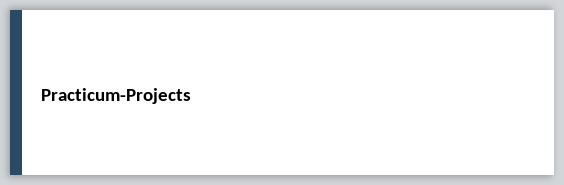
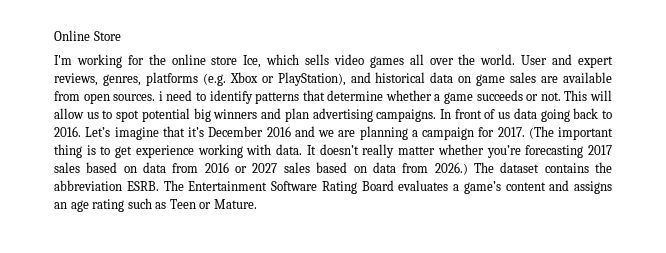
- Practicum-Projects
+ Online Store
+ I'm working for the online store Ice, which sells video games all over the world. User and expert reviews, genres, platforms (e.g. Xbox or PlayStation), and historical data on game sales are available from open sources. i need to identify patterns that determine whether a game succeeds or not. This will allow us to spot potential big winners and plan advertising campaigns. In front of us data going back to 2016. Let’s imagine that it’s December 2016 and we are planning a campaign for 2017. (The important thing is to get experience working with data. It doesn’t really matter whether you’re forecasting 2017 sales based on data from 2016 or 2027 sales based on data from 2026.) The dataset contains the abbreviation ESRB. The Entertainment Software Rating Board evaluates a game’s content and assigns an age rating such as Teen or Mature.

